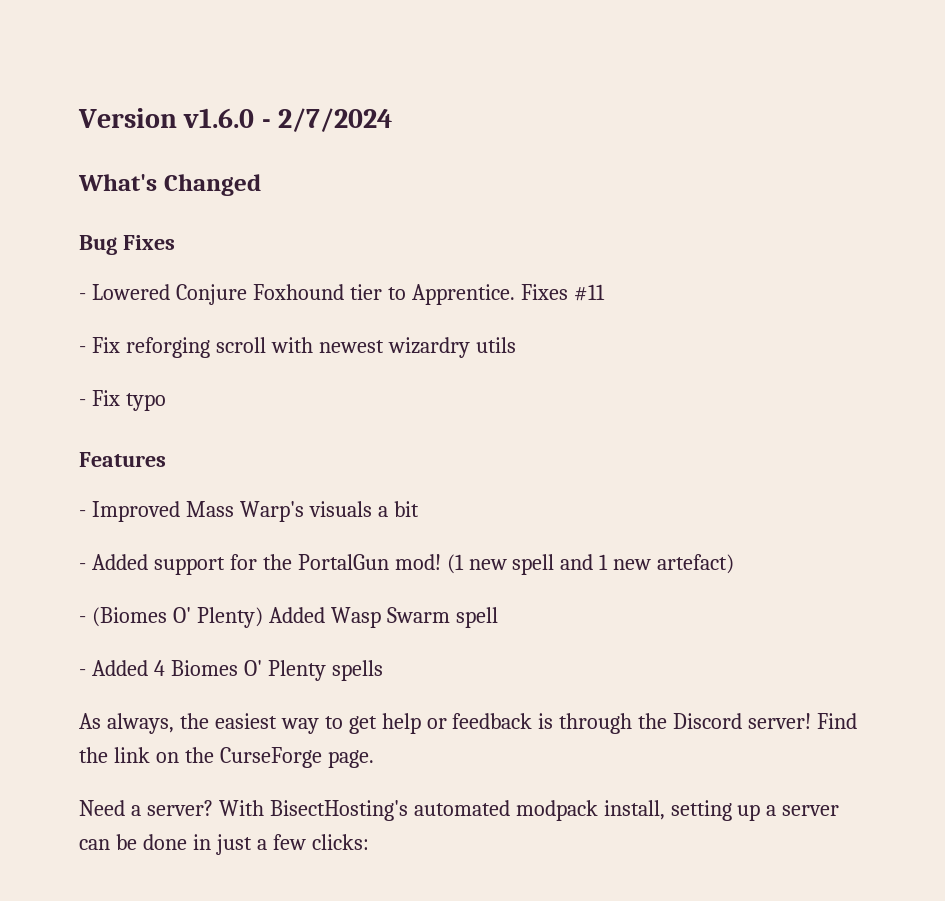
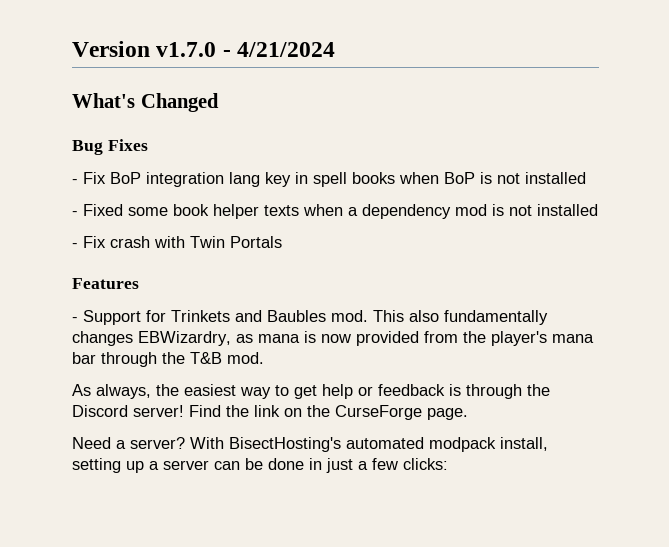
- Version v1.6.0 - 2/7/2024
+ Version v1.7.0 - 4/21/2024
- - Lowered Conjure Foxhound tier to Apprentice. Fixes #11
- - Fix reforging scroll with newest wizardry utils
- - Fix typo
+ - Fix BoP integration lang key in spell books when BoP is not installed
+ - Fixed some book helper texts when a dependency mod is not installed
+ - Fix crash with Twin Portals
  Features
- - Improved Mass Warp's visuals a bit
- - Added support for the PortalGun mod! (1 new spell and 1 new artefact)
- - (Biomes O' Plenty) Added Wasp Swarm spell
- - Added 4 Biomes O' Plenty spells
+ - Support for Trinkets and Baubles mod. This also fundamentally changes EBWizardry, as mana is now provided from the player's mana bar through the T&B mod.

